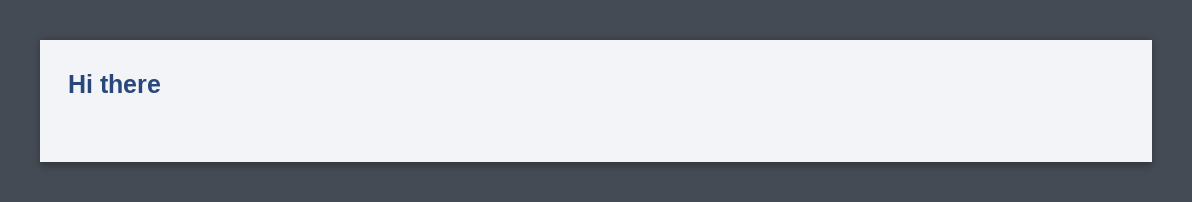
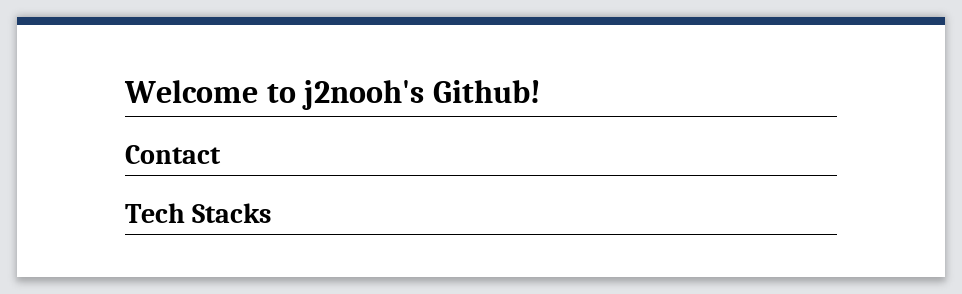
- Hi there
+ Welcome to j2nooh's Github!
+ Contact
+ Tech Stacks

